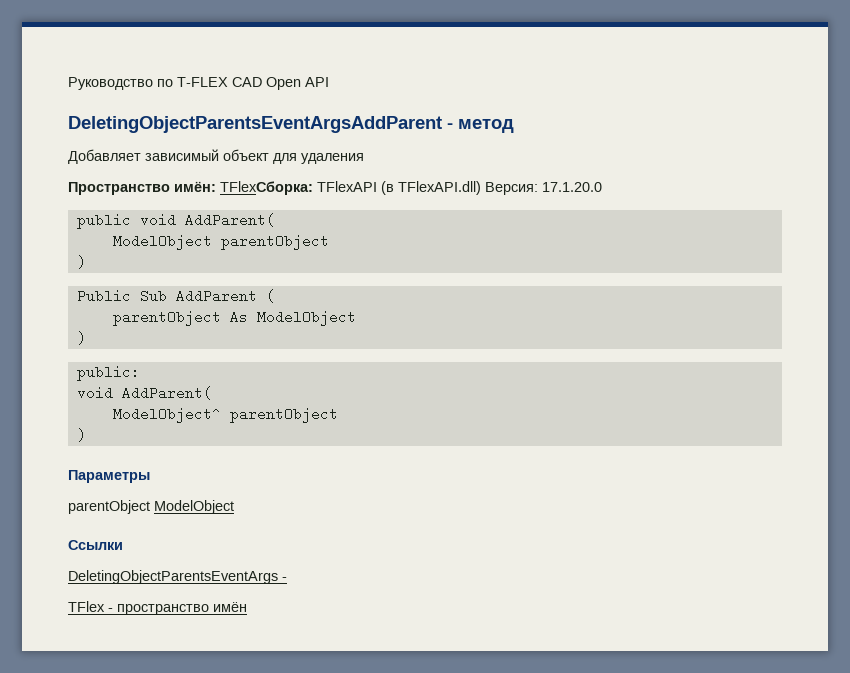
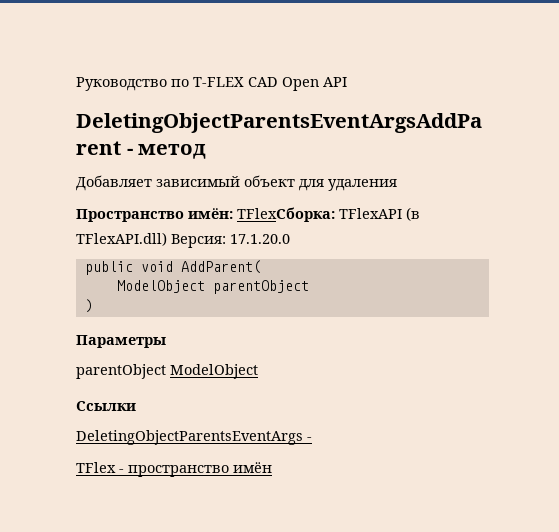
- Public Sub AddParent (
- parentObject As ModelObject
- )
- public:
- void AddParent(
- ModelObject^ parentObject
- )

